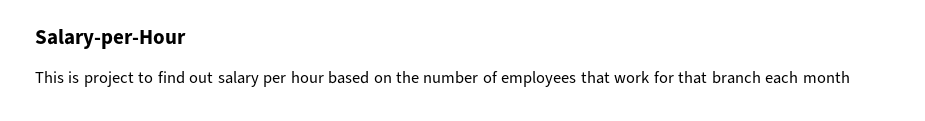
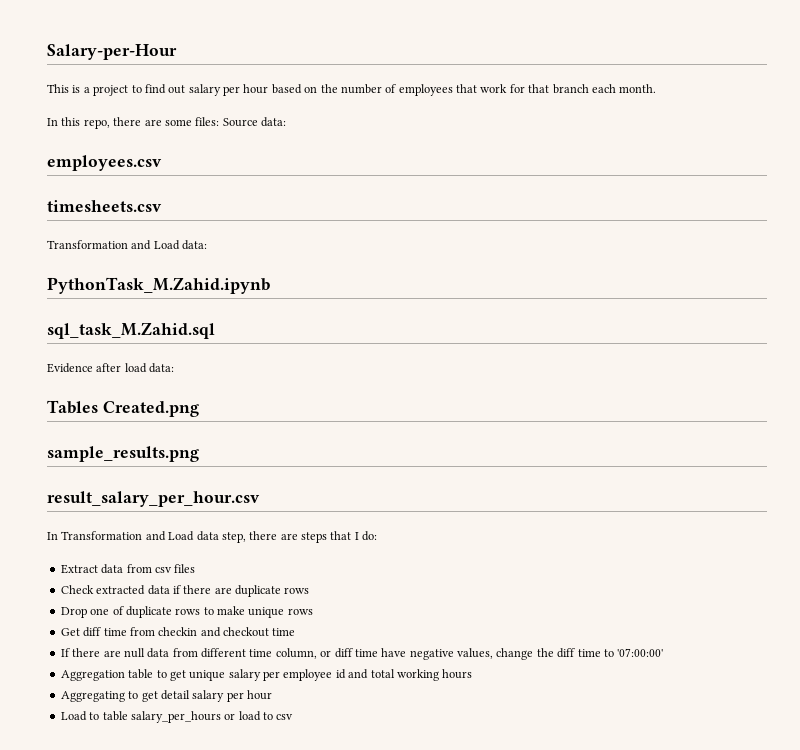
- This is project to find out salary per hour based on the number of employees that work for that branch each month
+ This is a project to find out salary per hour based on the number of employees that work for that branch each month.
+ In this repo, there are some files: Source data:
+ employees.csv
+ timesheets.csv
+ Transformation and Load data:
+ PythonTask_M.Zahid.ipynb
+ sql_task_M.Zahid.sql
+ Evidence after load data:
+ Tables Created.png
+ sample_results.png
+ result_salary_per_hour.csv
+ In Transformation and Load data step, there are steps that I do:
+ Extract data from csv files
+ Check extracted data if there are duplicate rows
+ Drop one of duplicate rows to make unique rows
+ Get diff time from checkin and checkout time
+ If there are null data from different time column, or diff time have negative values, change the diff time to '07:00:00'
+ Aggregation table to get unique salary per employee id and total working hours
+ Aggregating to get detail salary per hour
+ Load to table salary_per_hours or load to csv

